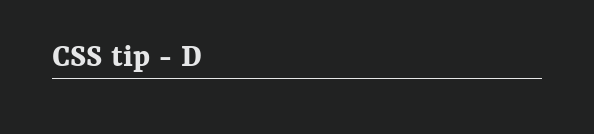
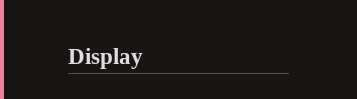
- CSS tip - D
+ Display

